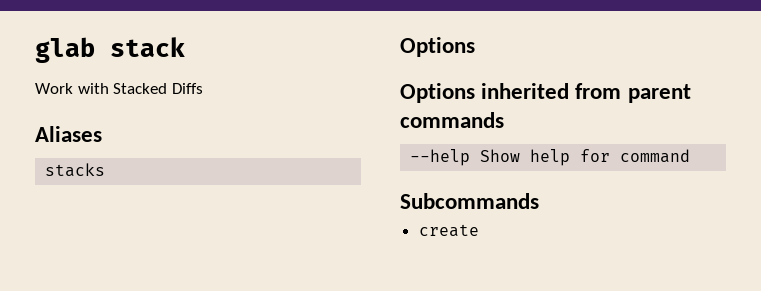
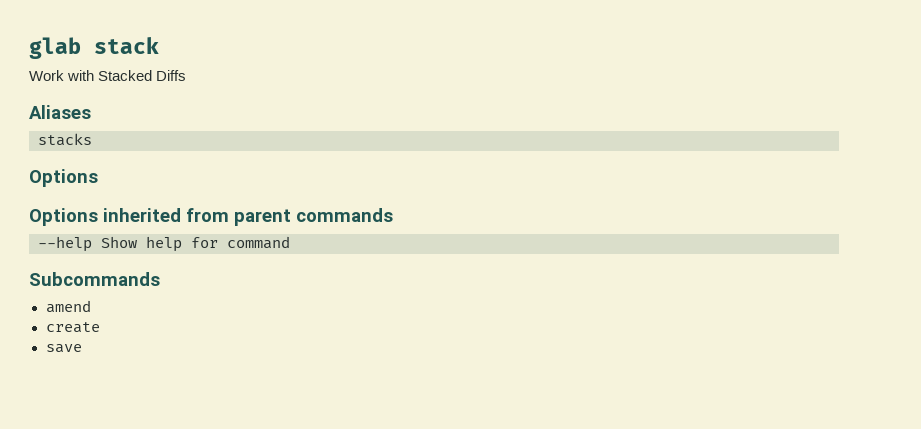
+ amend
+ save

